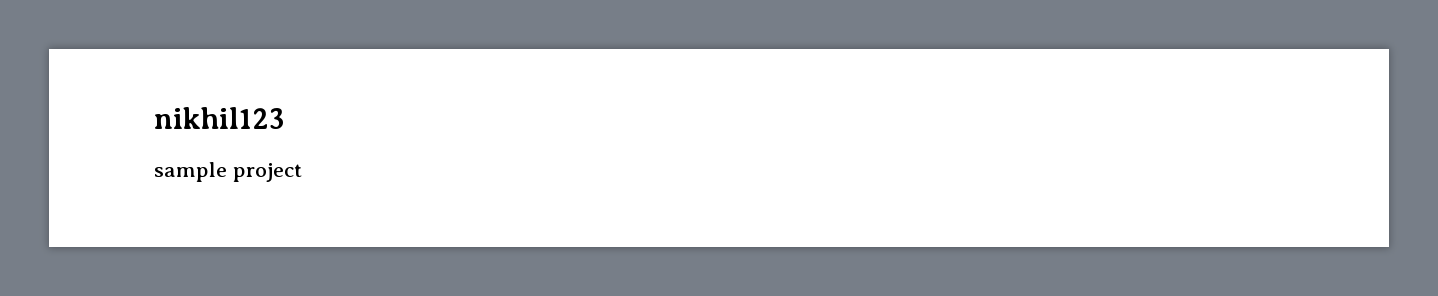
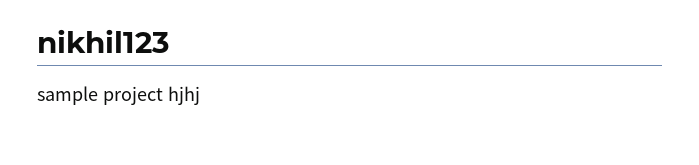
- sample project
+ sample project hjhj

